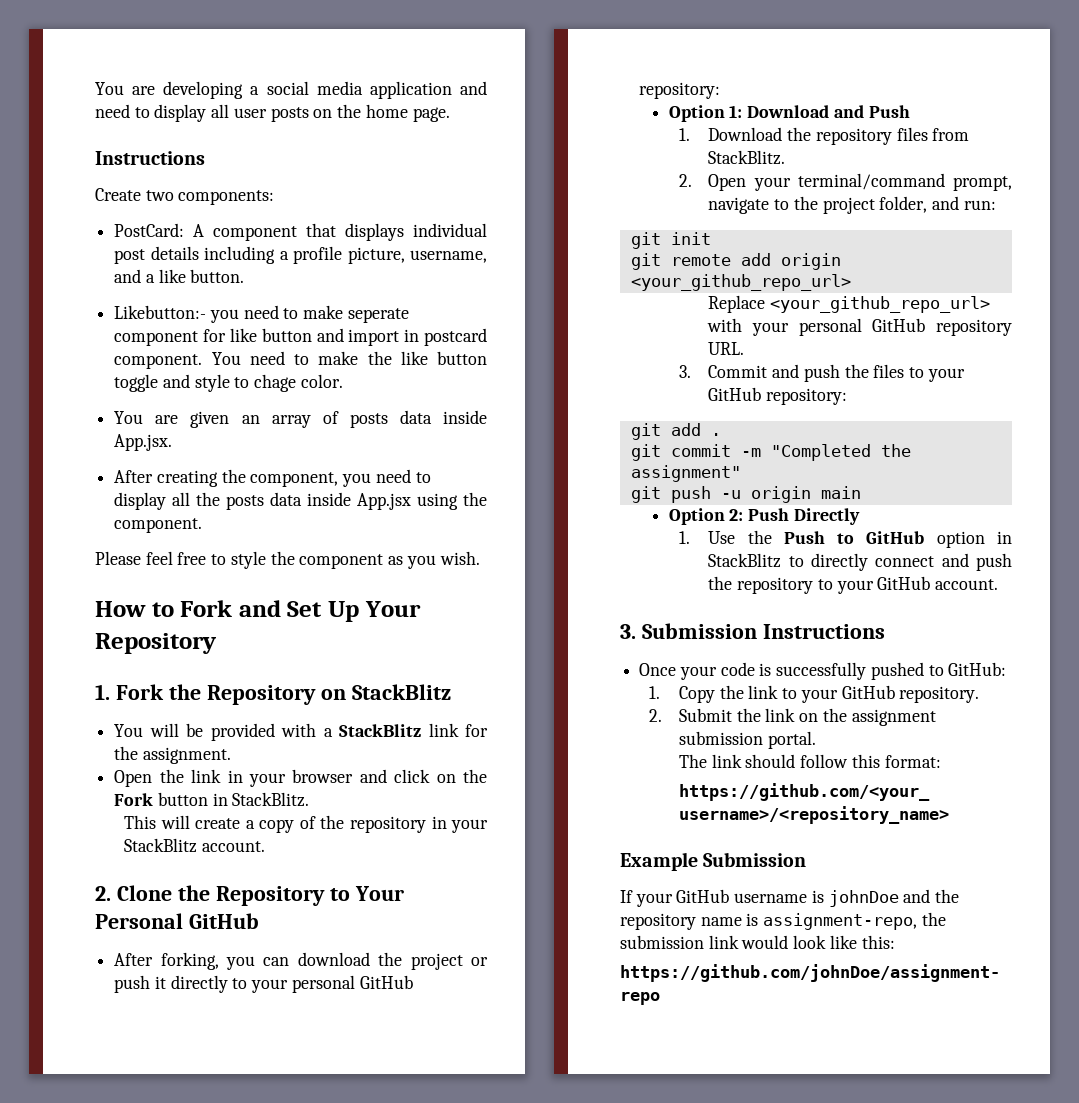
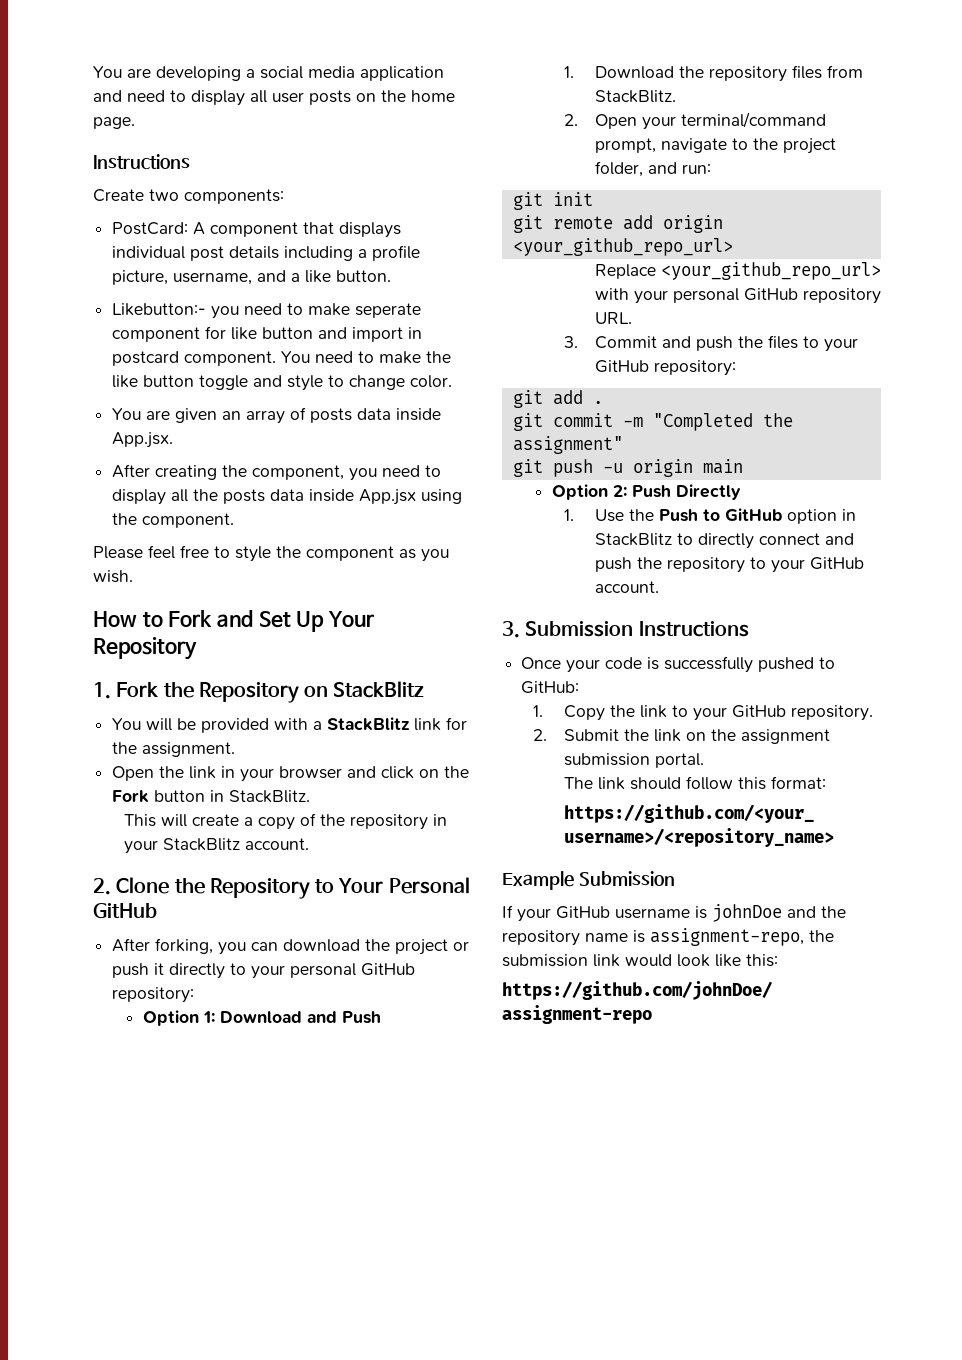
- You need to make the like button toggle and style to chage color.
+ You need to make the like button toggle and style to change color.

